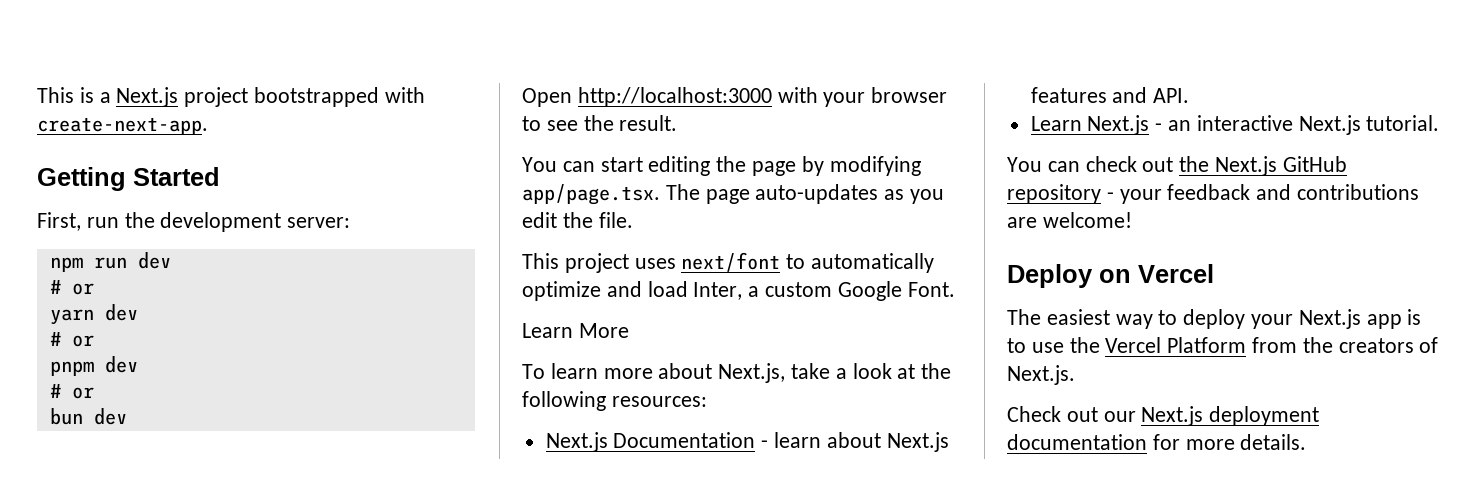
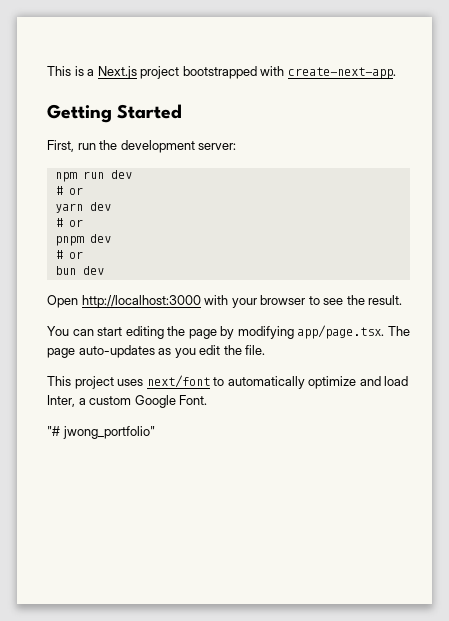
- Learn More
- To learn more about Next.js, take a look at the following resources:
- Next.js Documentation - learn about Next.js features and API.
- Learn Next.js - an interactive Next.js tutorial.
- You can check out the Next.js GitHub repository - your feedback and contributions are welcome!
- Deploy on Vercel
- The easiest way to deploy your Next.js app is to use the Vercel Platform from the creators of Next.js.
- Check out our Next.js deployment documentation for more details.
+ "# jwong_portfolio"

